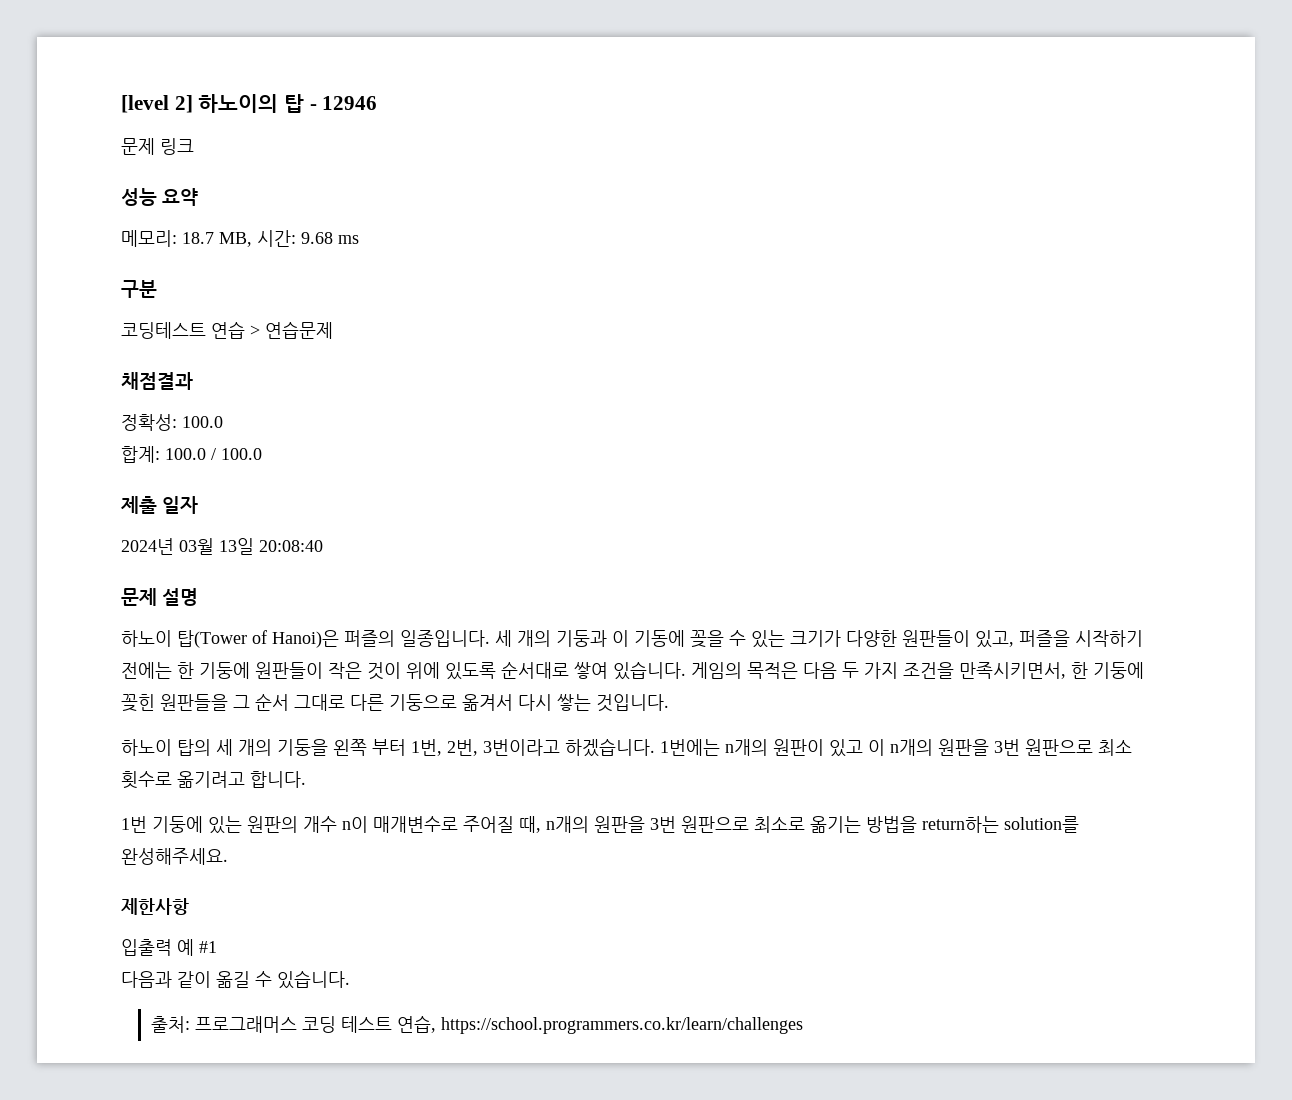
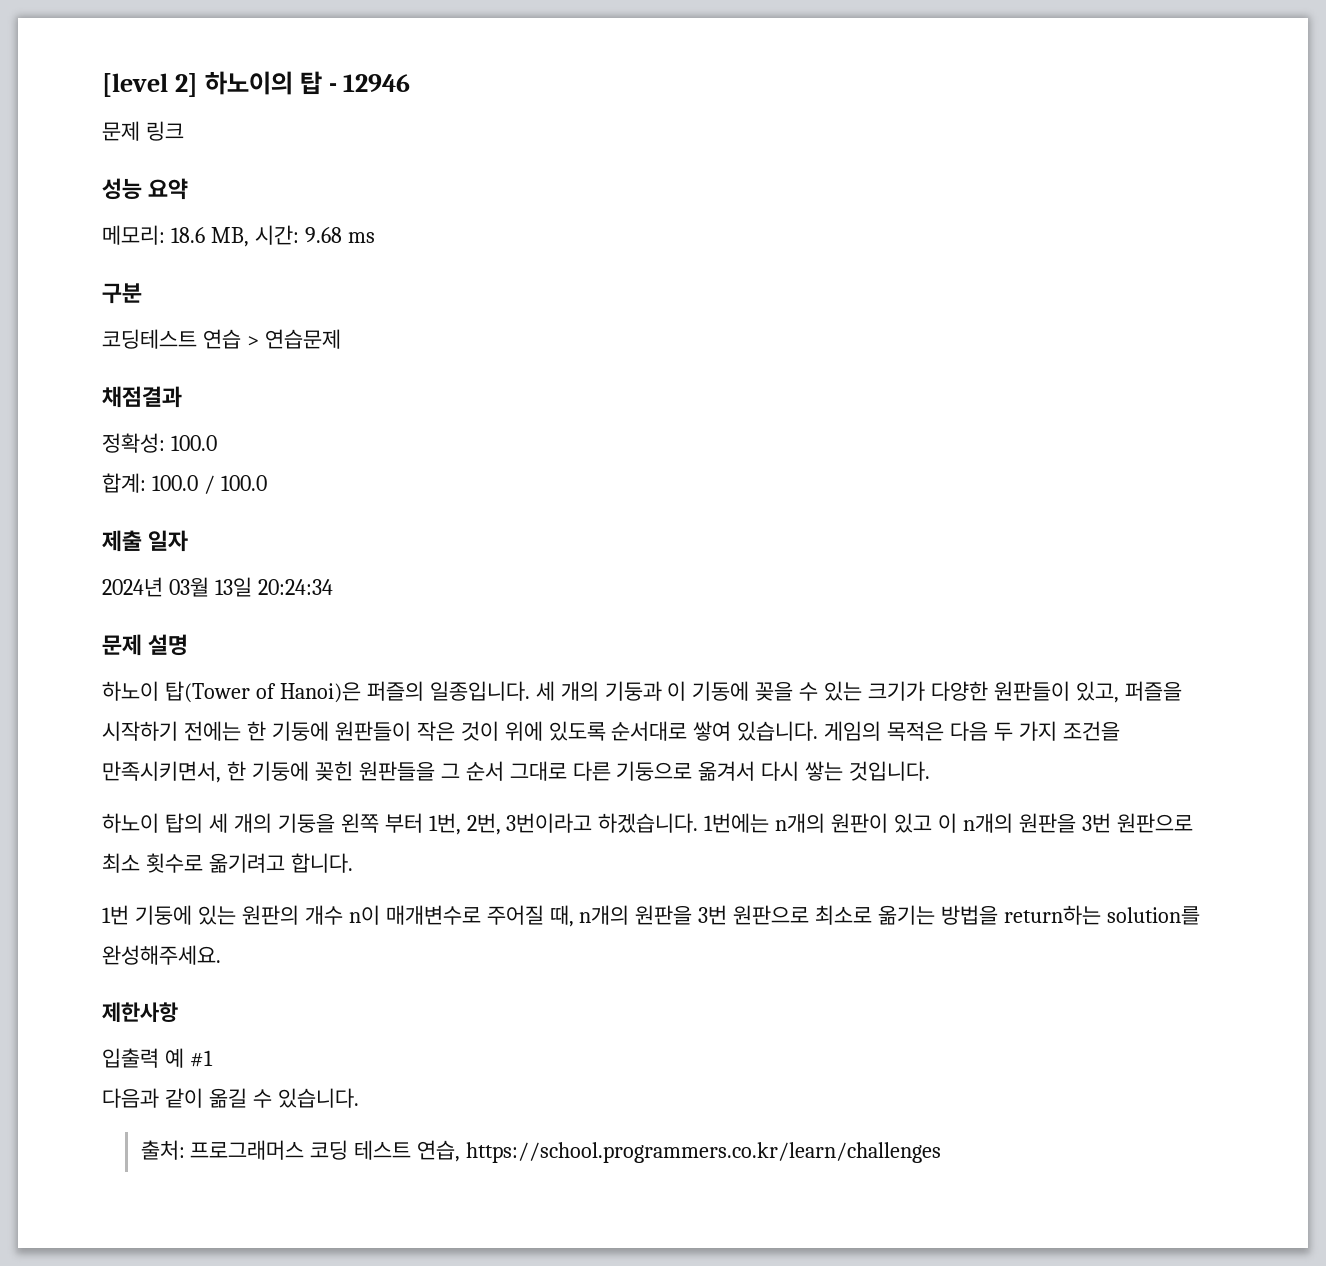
- 메모리: 18.7 MB, 시간: 9.68 ms
+ 메모리: 18.6 MB, 시간: 9.68 ms
- 2024년 03월 13일 20:08:40
+ 2024년 03월 13일 20:24:34

